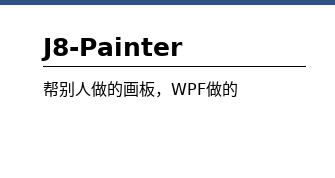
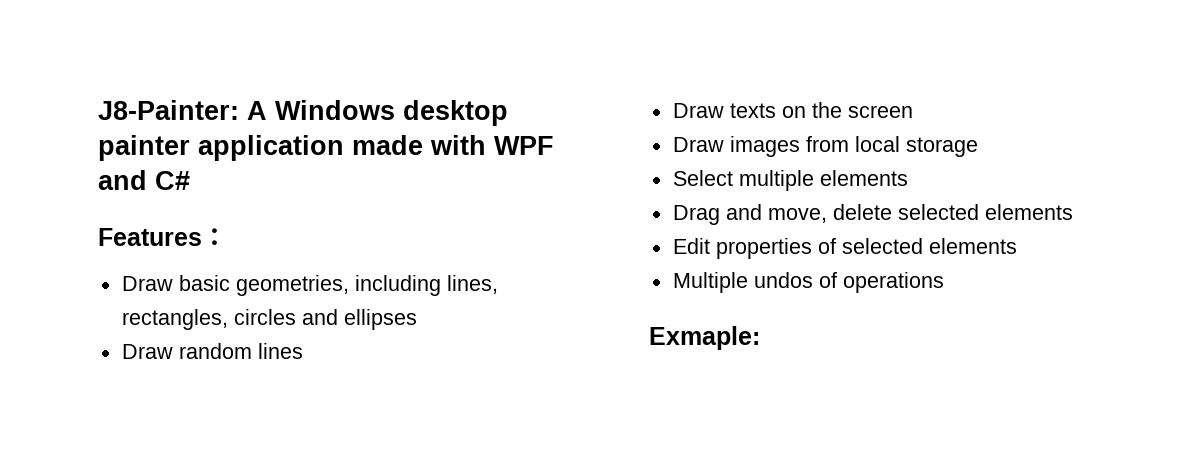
- J8-Painter
- 帮别人做的画板，WPF做的
+ J8-Painter: A Windows desktop painter application made with WPF and C#
+ Features：
+ Draw basic geometries, including lines, rectangles, circles and ellipses
+ Draw random lines
+ Draw texts on the screen
+ Draw images from local storage
+ Select multiple elements
+ Drag and move, delete selected elements
+ Edit properties of selected elements
+ Multiple undos of operations
+ Exmaple:

